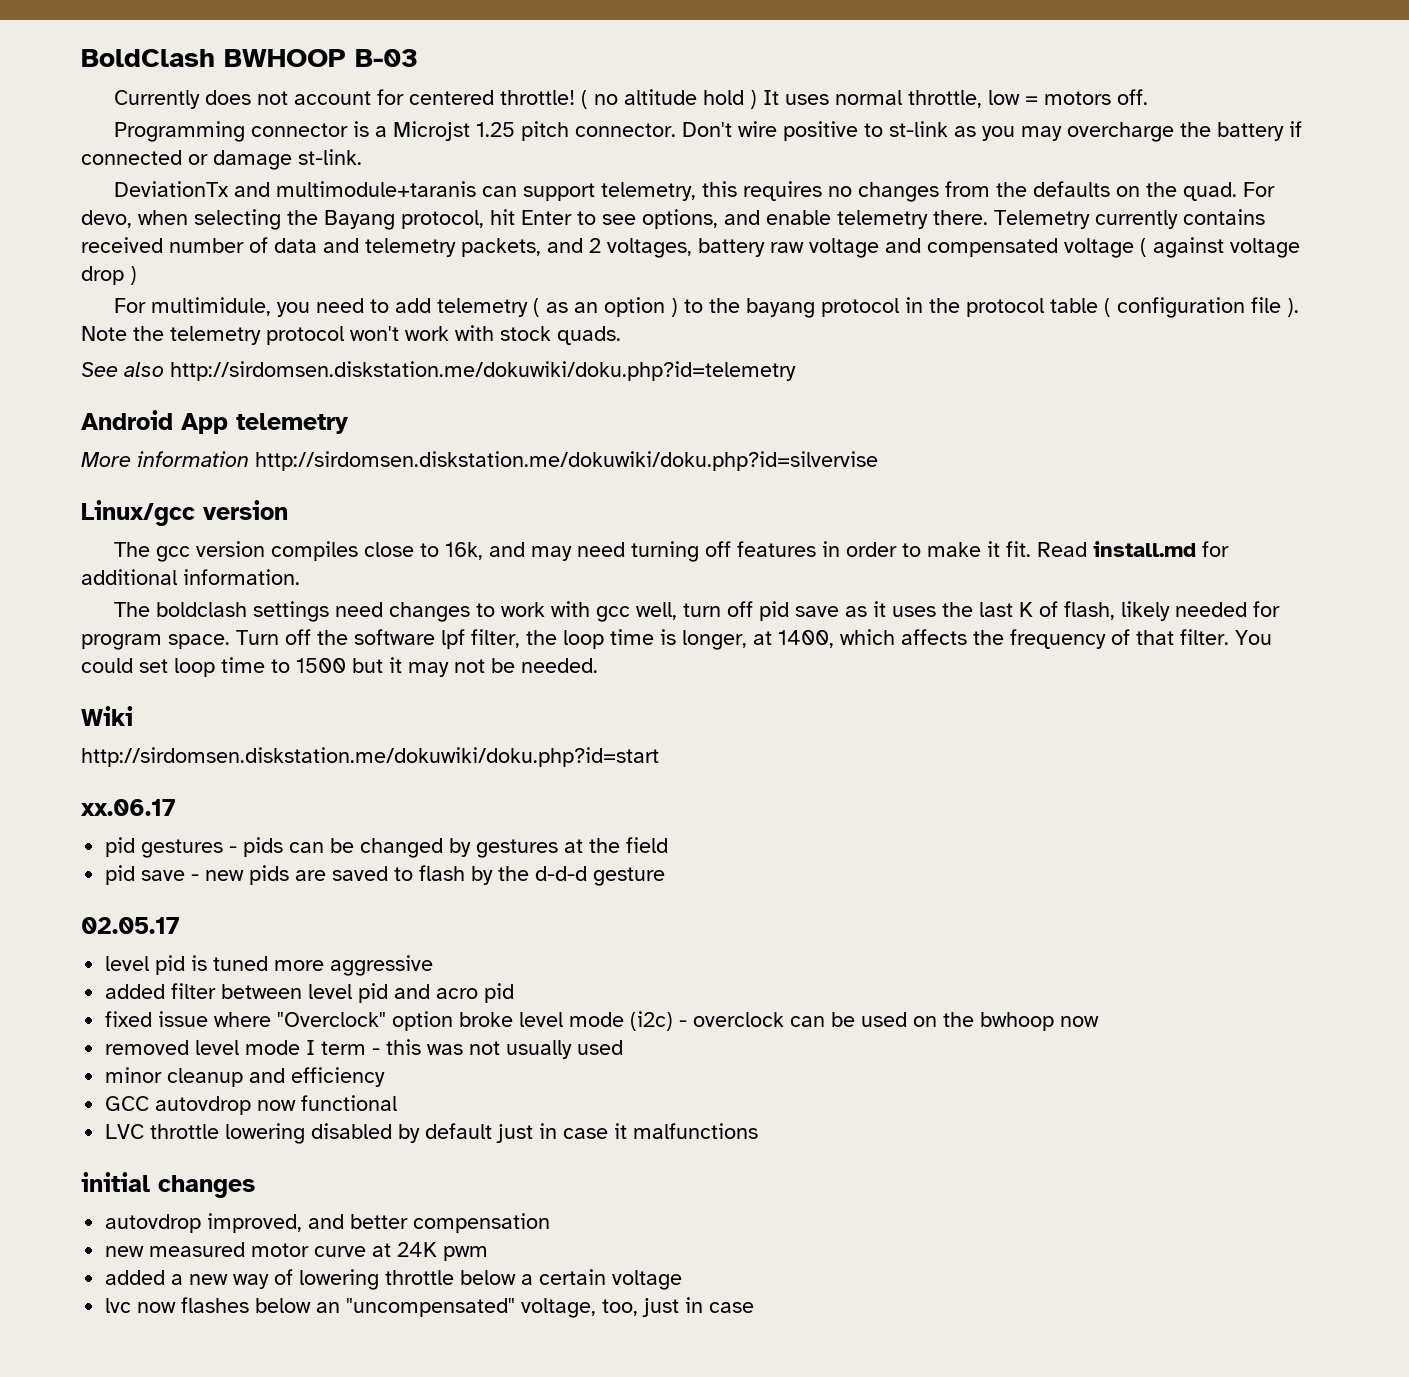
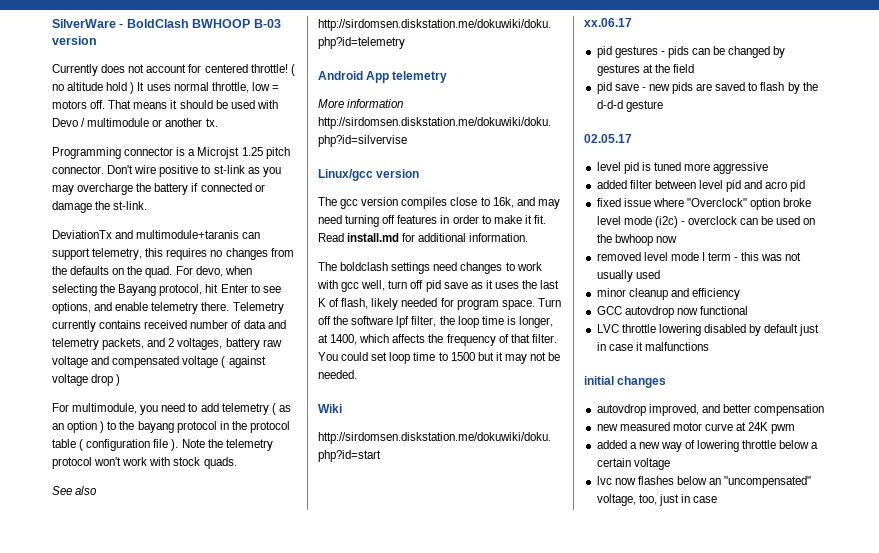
- BoldClash BWHOOP B-03
+ SilverWare - BoldClash BWHOOP B-03 version
+ That means it should be used with Devo / multimodule or another tx.
- Don't wire positive to st-link as you may overcharge the battery if connected or damage st-link.
+ Don't wire positive to st-link as you may overcharge the battery if connected or damage the st-link.
- For multimidule, you need to add telemetry ( as an option ) to the bayang protocol in the protocol table ( configuration file ).
+ For multimodule, you need to add telemetry ( as an option ) to the bayang protocol in the protocol table ( configuration file ).

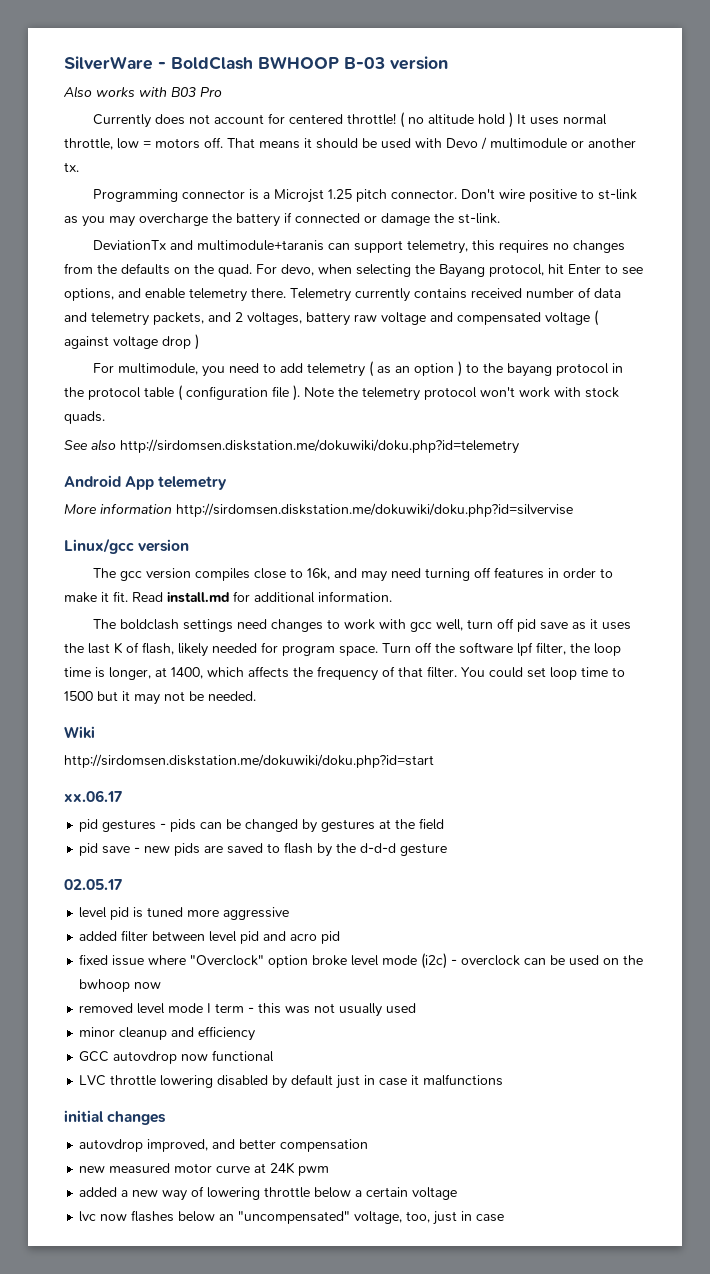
+ Also works with B03 Pro

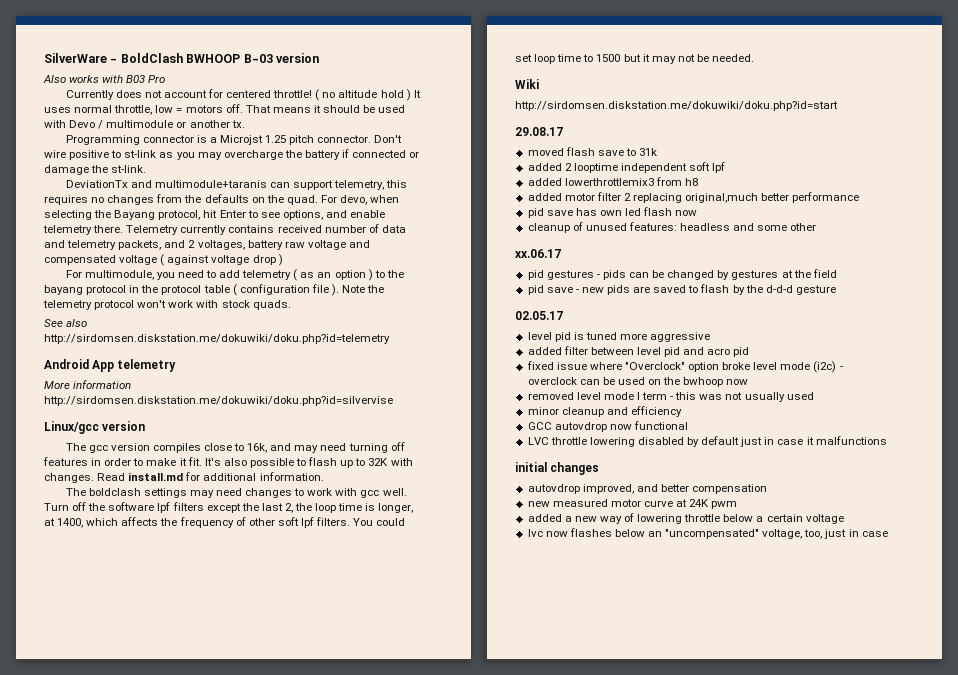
+ It's also possible to flash up to 32K with changes.
- The boldclash settings need changes to work with gcc well, turn off pid save as it uses the last K of flash, likely needed for program space.
+ The boldclash settings may need changes to work with gcc well.
- Turn off the software lpf filter, the loop time is longer, at 1400, which affects the frequency of that filter.
+ Turn off the software lpf filters except the last 2, the loop time is longer, at 1400, which affects the frequency of other soft lpf filters.
+ 29.08.17
+ moved flash save to 31k
+ added 2 looptime independent soft lpf
+ added lowerthrottlemix3 from h8
+ added motor filter 2 replacing original,much better performance
+ pid save has own led flash now
+ cleanup of unused features: headless and some other

